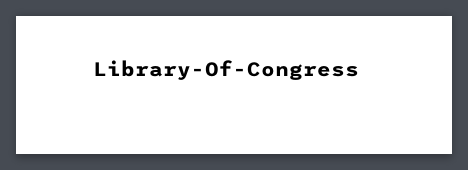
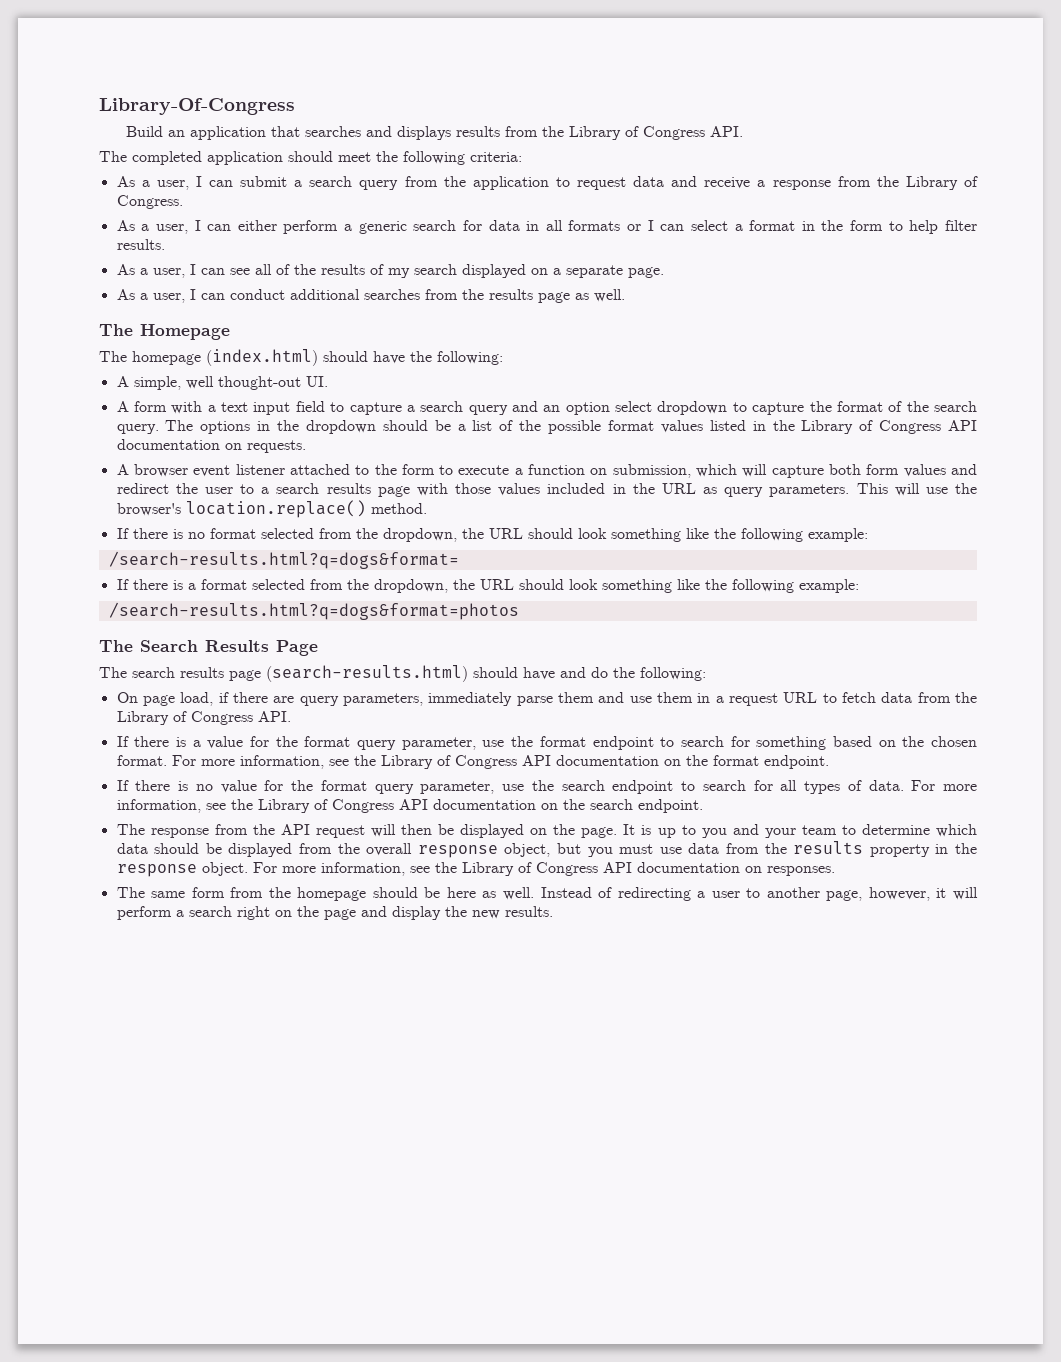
+ Build an application that searches and displays results from the Library of Congress API.
+ The completed application should meet the following criteria:
+ As a user, I can submit a search query from the application to request data and receive a response from the Library of Congress.
+ As a user, I can either perform a generic search for data in all formats or I can select a format in the form to help filter results.
+ As a user, I can see all of the results of my search displayed on a separate page.
+ As a user, I can conduct additional searches from the results page as well.
+ The Homepage
+ The homepage (index.html) should have the following:
+ A simple, well thought-out UI.
+ A form with a text input field to capture a search query and an option select dropdown to capture the format of the search query. The options in the dropdown should be a list of the possible format values listed in the Library of Congress API documentation on requests.
+ A browser event listener attached to the form to execute a function on submission, which will capture both form values and redirect the user to a search results page with those values included in the URL as query parameters. This will use the browser's location.replace() method.
+ If there is no format selected from the dropdown, the URL should look something like the following example:
+ /search-results.html?q=dogs&format=
+ If there is a format selected from the dropdown, the URL should look something like the following example:
+ /search-results.html?q=dogs&format=photos
+ The Search Results Page
+ The search results page (search-results.html) should have and do the following:
+ On page load, if there are query parameters, immediately parse them and use them in a request URL to fetch data from the Library of Congress API.
+ If there is a value for the format query parameter, use the format endpoint to search for something based on the chosen format. For more information, see the Library of Congress API documentation on the format endpoint.
+ If there is no value for the format query parameter, use the search endpoint to search for all types of data. For more information, see the Library of Congress API documentation on the search endpoint.
+ The response from the API request will then be displayed on the page. It is up to you and your team to determine which data should be displayed from the overall response object, but you must use data from the results property in the response object. For more information, see the Library of Congress API documentation on responses.
+ The same form from the homepage should be here as well. Instead of redirecting a user to another page, however, it will perform a search right on the page and display the new results.

